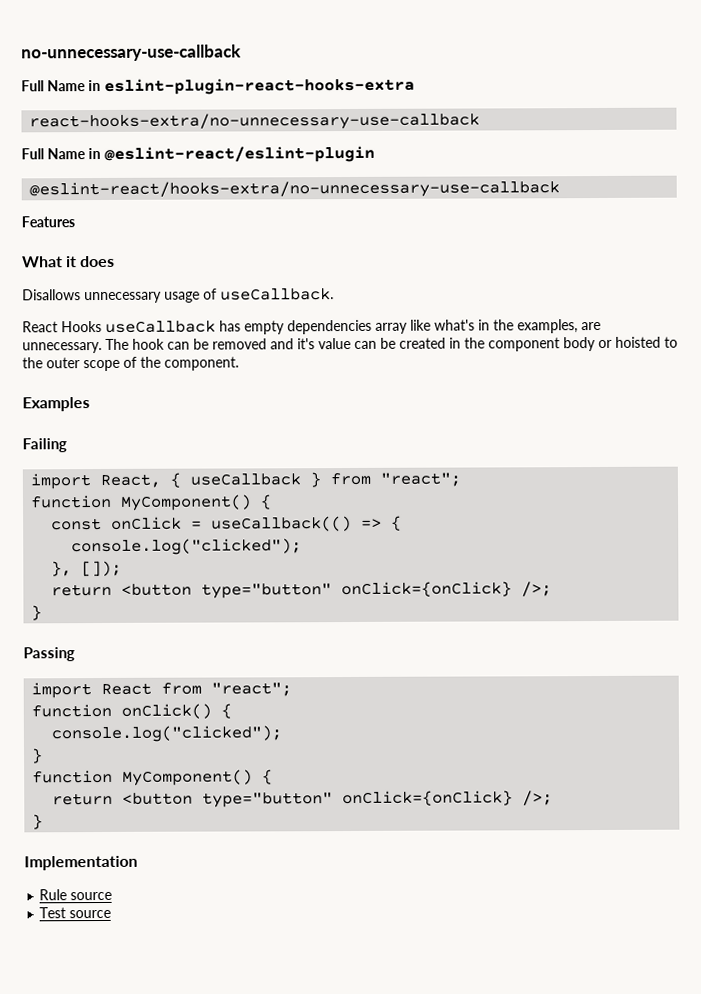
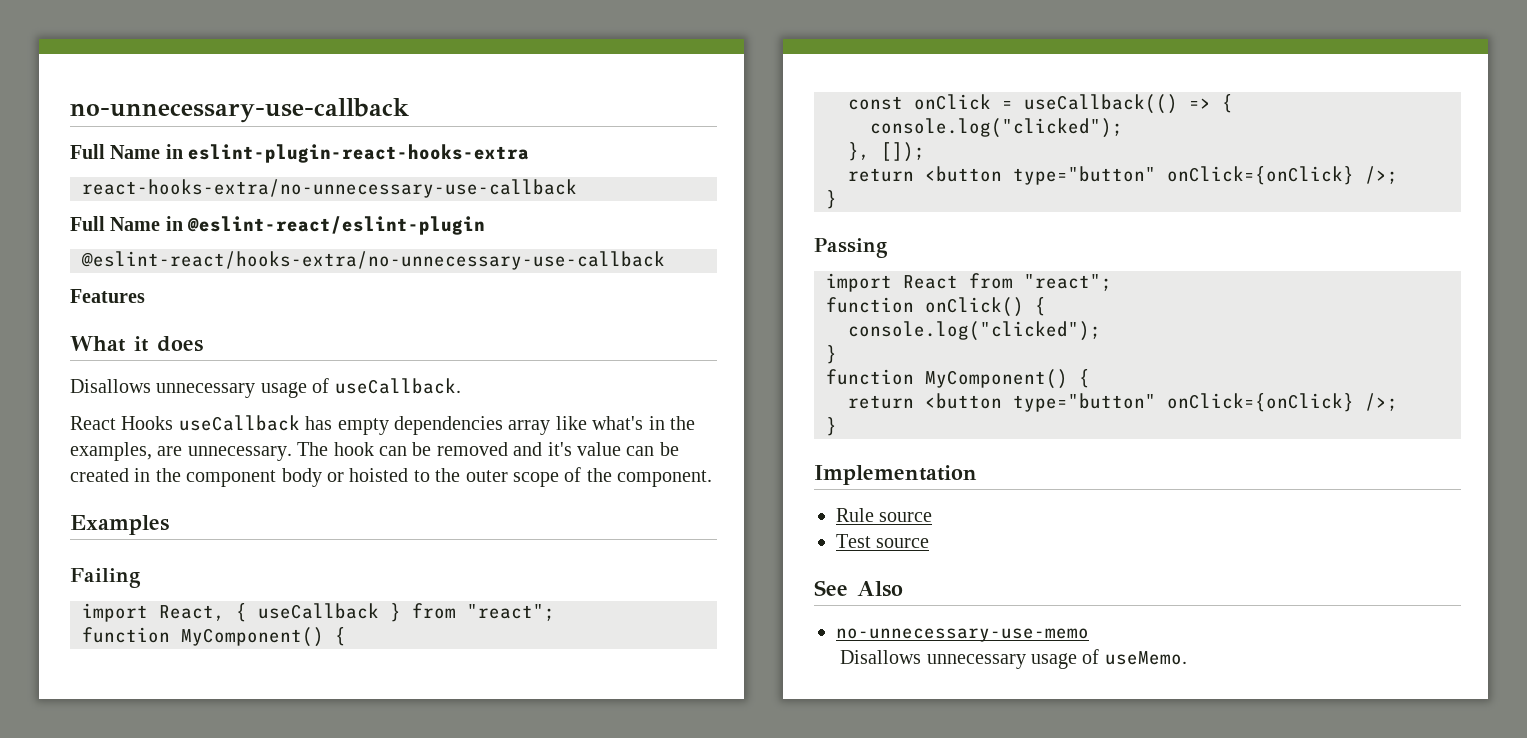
+ See Also
+ no-unnecessary-use-memo
+ Disallows unnecessary usage of useMemo.

